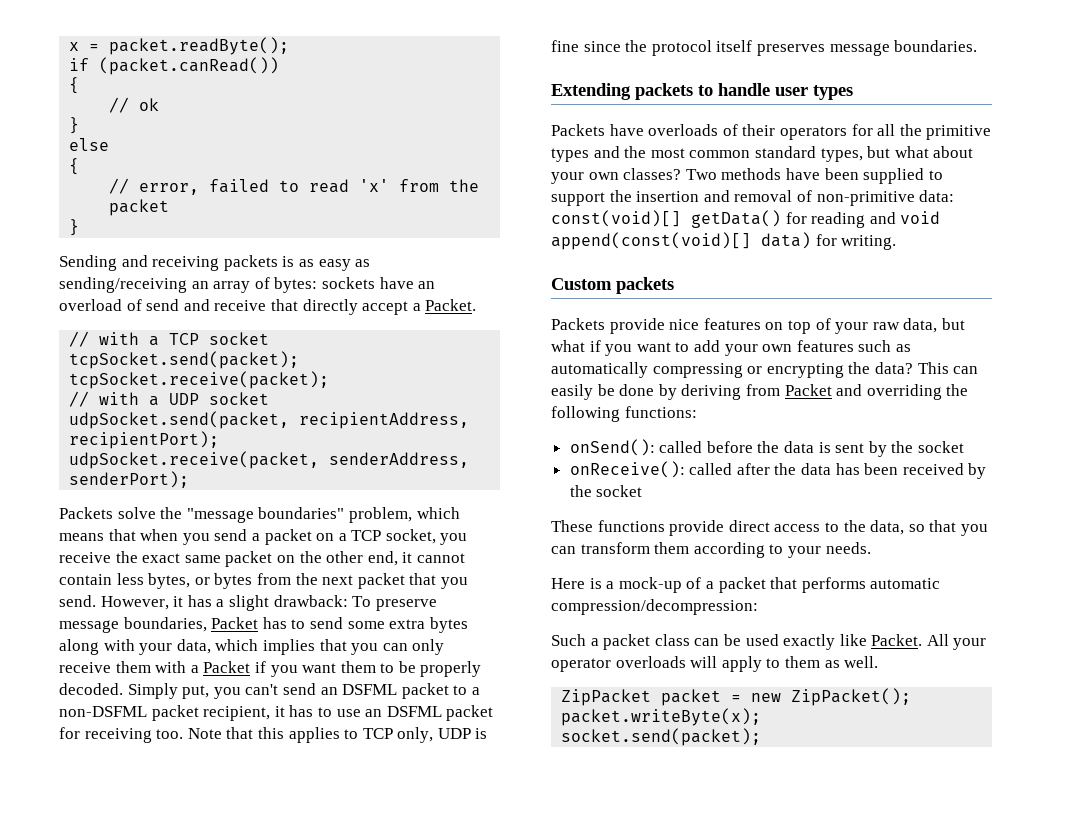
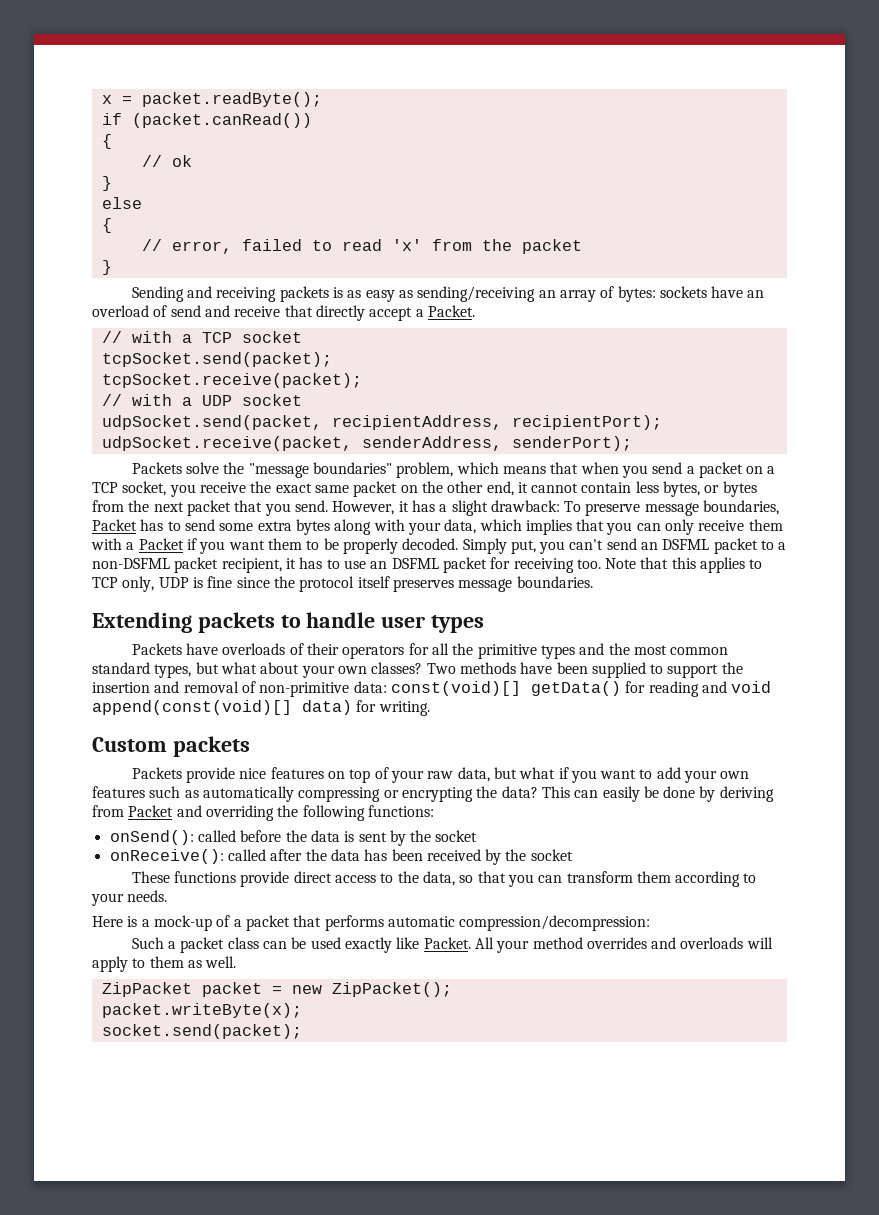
- All your operator overloads will apply to them as well.
+ All your method overrides and overloads will apply to them as well.

